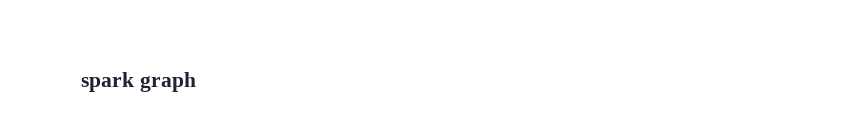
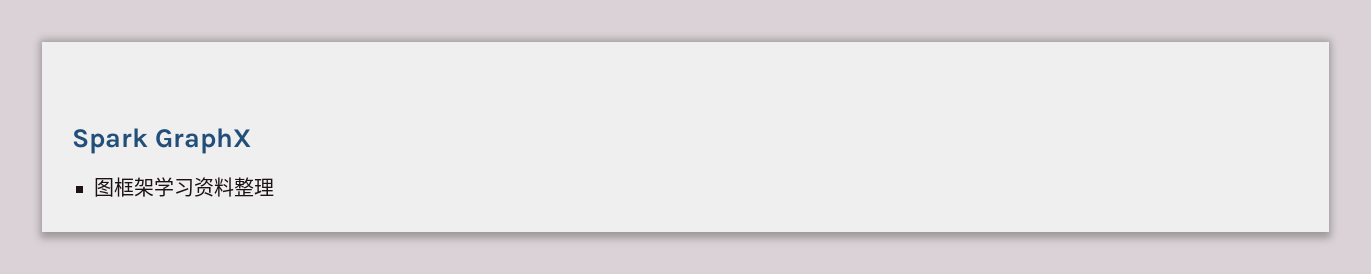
- spark graph
+ Spark GraphX
+ 图框架学习资料整理

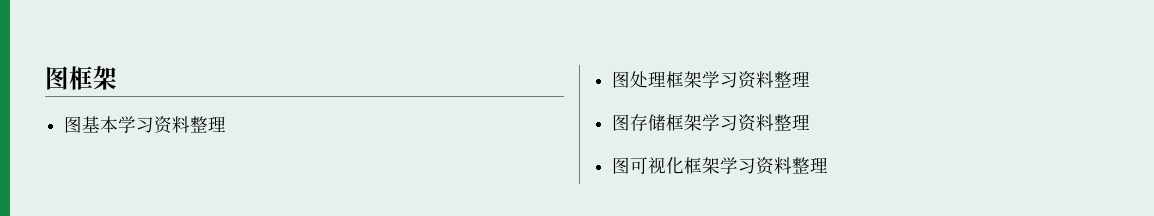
- Spark GraphX
- 图框架学习资料整理
+ 图框架
+ 图基本学习资料整理
+ 图处理框架学习资料整理
+ 图存储框架学习资料整理
+ 图可视化框架学习资料整理

